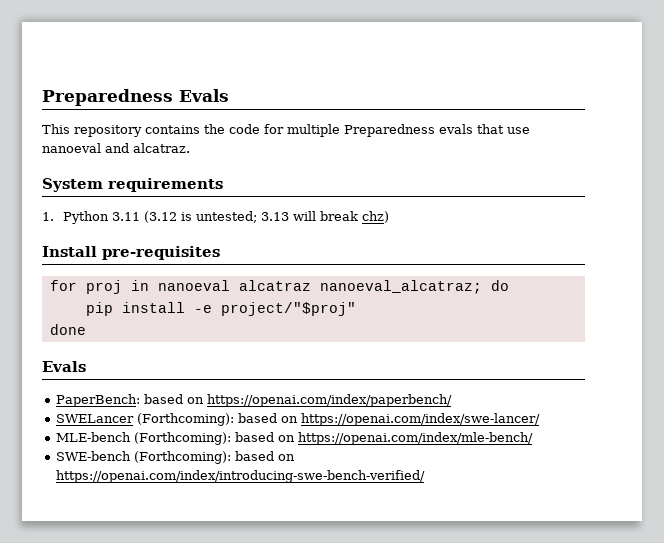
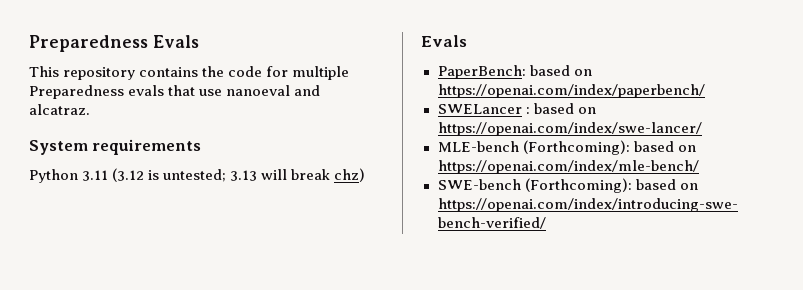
- 1. Python 3.11 (3.12 is untested; 3.13 will break chz)
+ Python 3.11 (3.12 is untested; 3.13 will break chz)
- Install pre-requisites
- for proj in nanoeval alcatraz nanoeval_alcatraz; do
- pip install -e project/"$proj"
- done
- SWELancer (Forthcoming): based on https://openai.com/index/swe-lancer/
+ SWELancer : based on https://openai.com/index/swe-lancer/

